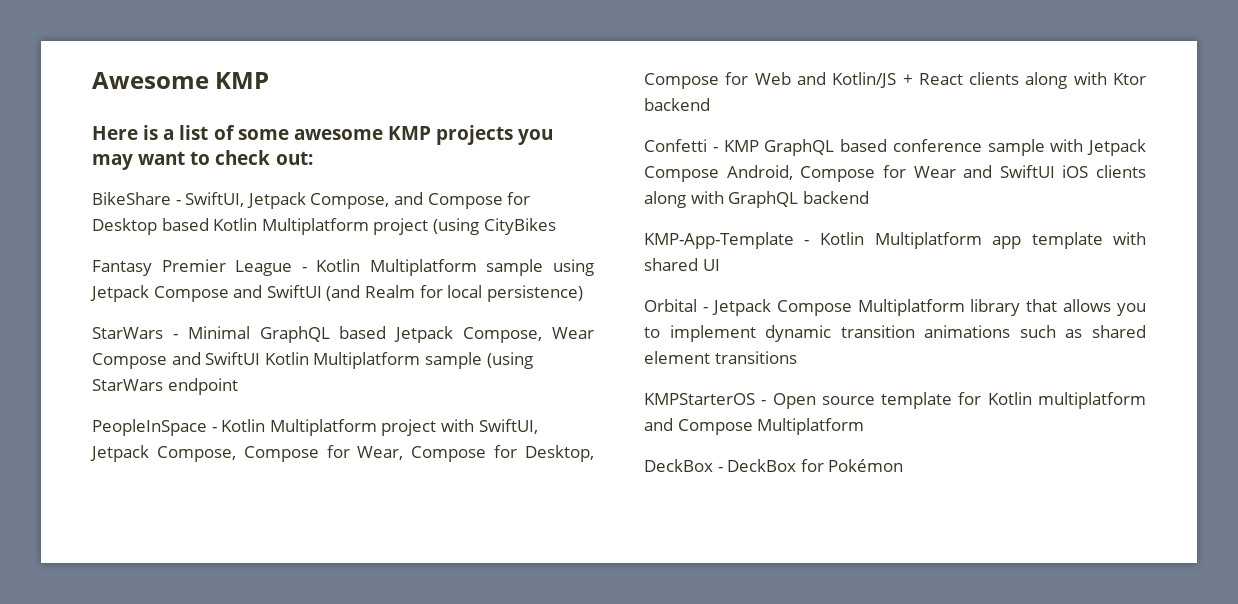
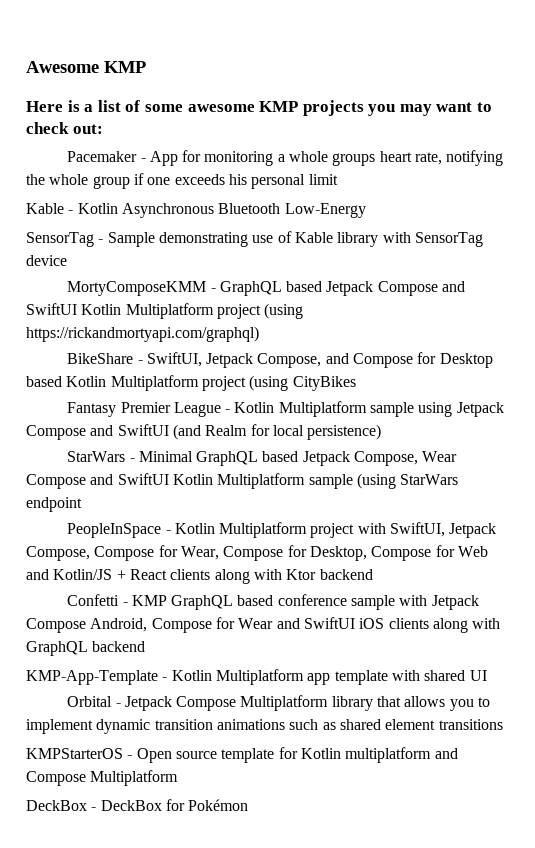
+ Pacemaker - App for monitoring a whole groups heart rate, notifying the whole group if one exceeds his personal limit
+ Kable - Kotlin Asynchronous Bluetooth Low-Energy
+ SensorTag - Sample demonstrating use of Kable library with SensorTag device
+ MortyComposeKMM - GraphQL based Jetpack Compose and SwiftUI Kotlin Multiplatform project (using https://rickandmortyapi.com/graphql)

